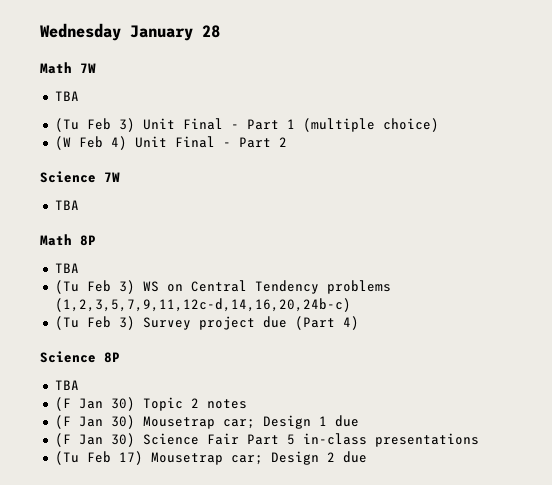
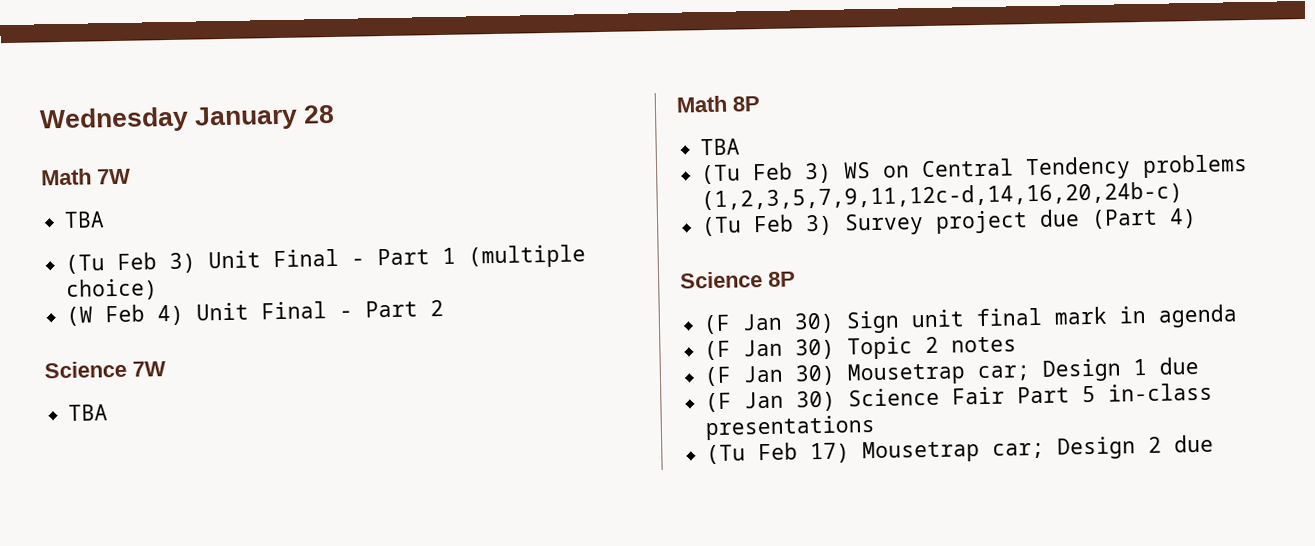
  Science 8P
- TBA
+ (F Jan 30) Sign unit final mark in agenda

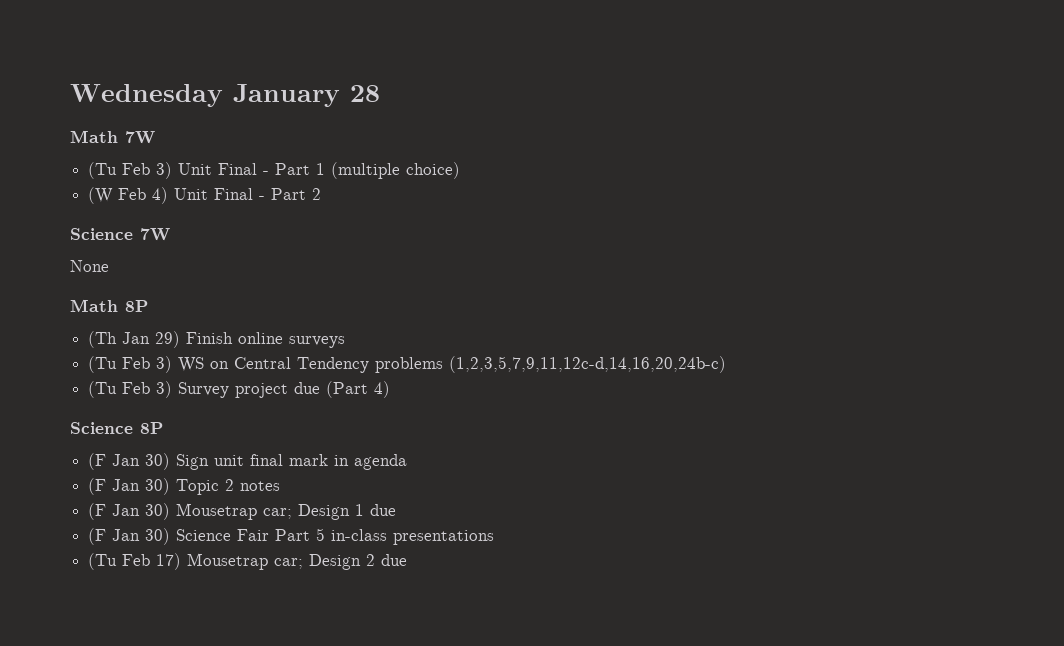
  Math 7W
- TBA
  Science 7W
- TBA
+ None
  Math 8P
- TBA
+ (Th Jan 29) Finish online surveys

